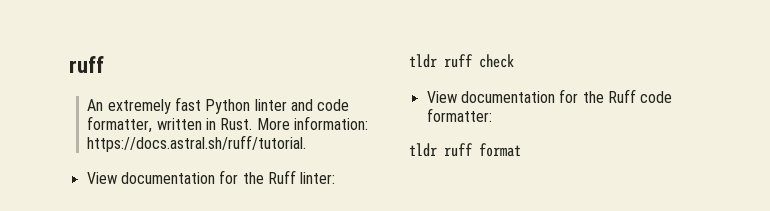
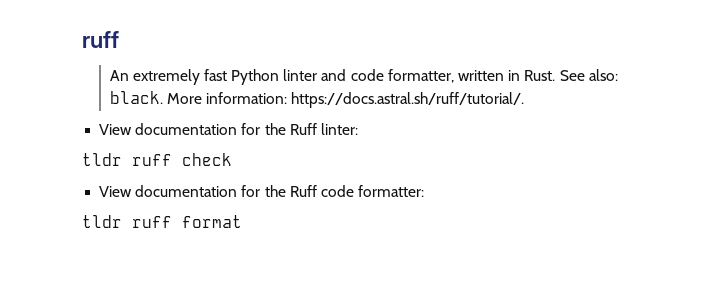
+ See also: black.
- More information: https://docs.astral.sh/ruff/tutorial.
+ More information: https://docs.astral.sh/ruff/tutorial/.

